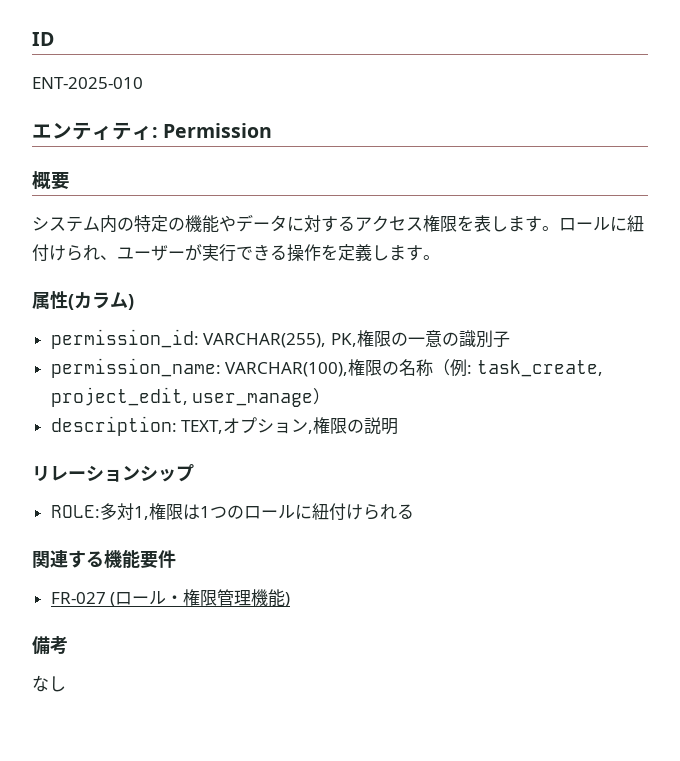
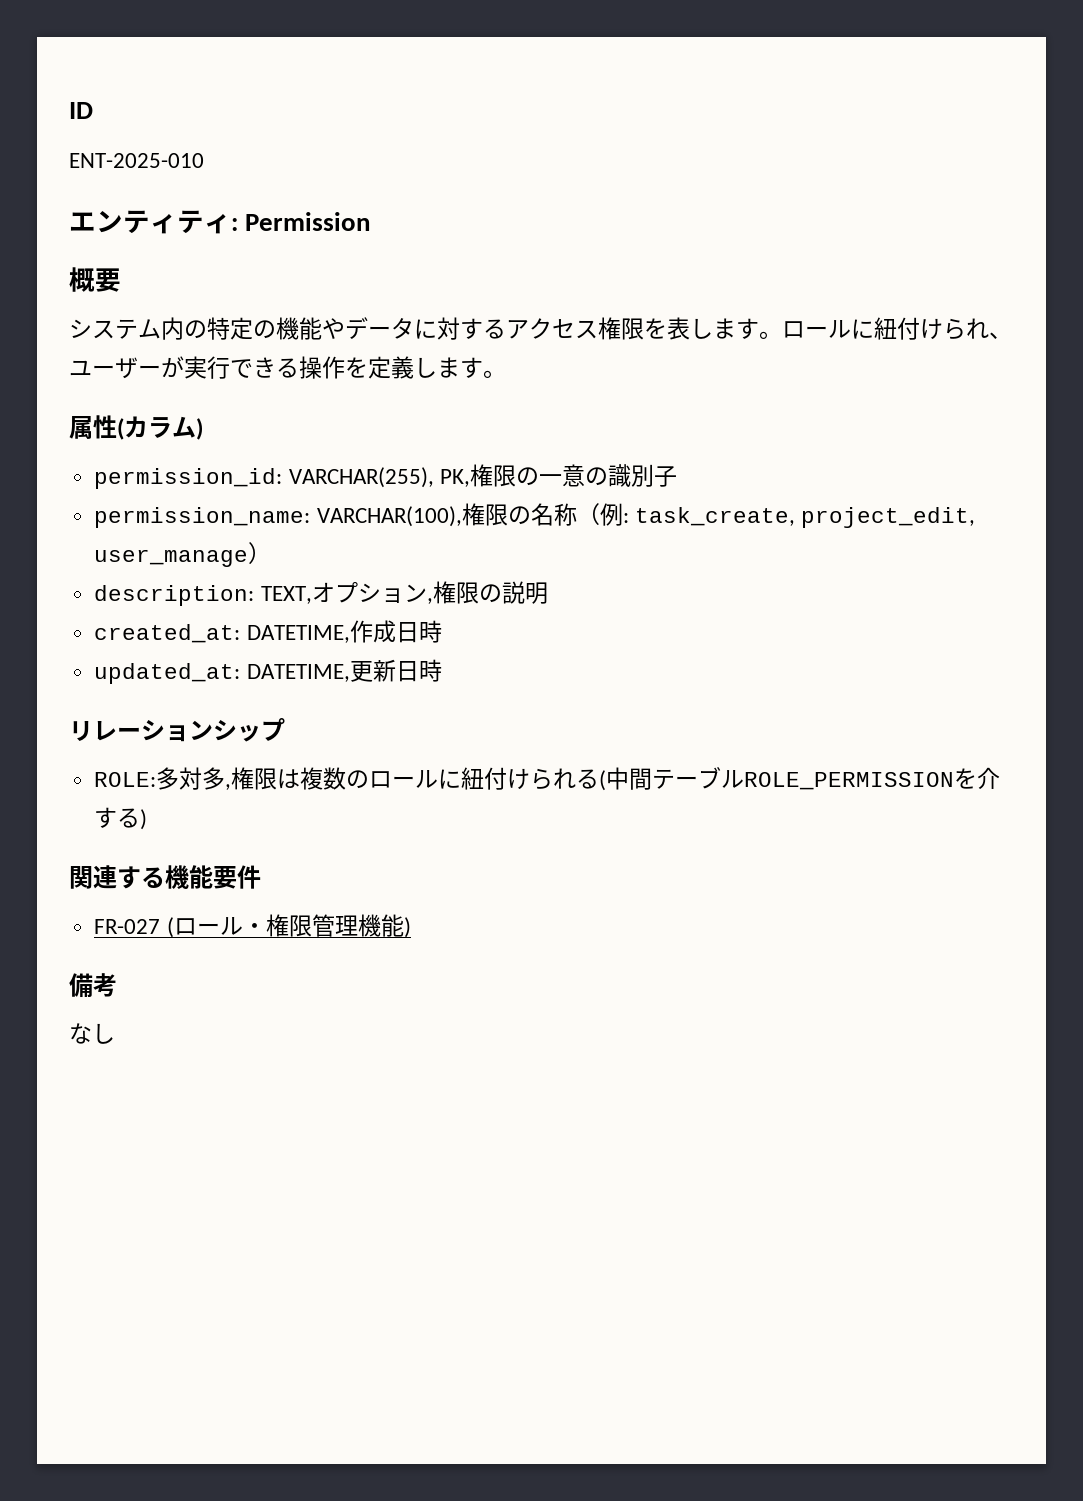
+ created_at: DATETIME,作成日時
+ updated_at: DATETIME,更新日時
- ROLE:多対1,権限は1つのロールに紐付けられる
+ ROLE:多対多,権限は複数のロールに紐付けられる(中間テーブルROLE_PERMISSIONを介する)

